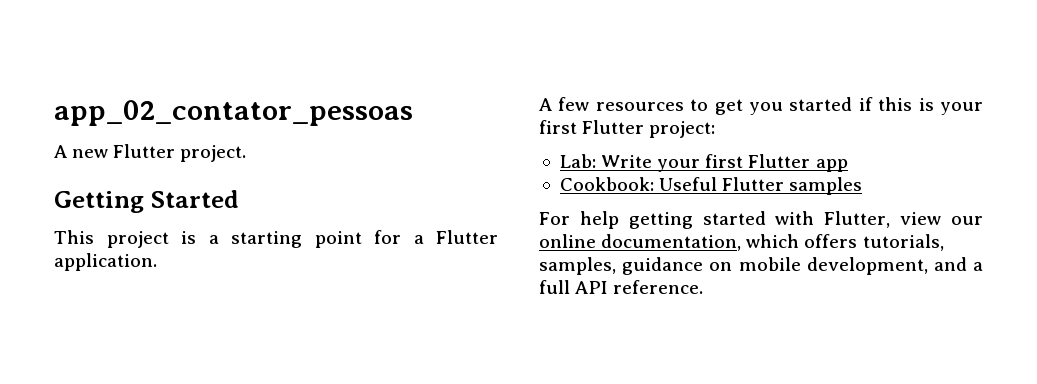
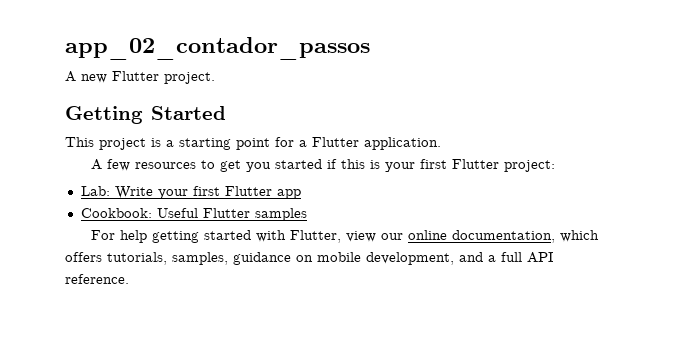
- app_02_contator_pessoas
+ app_02_contador_passos

